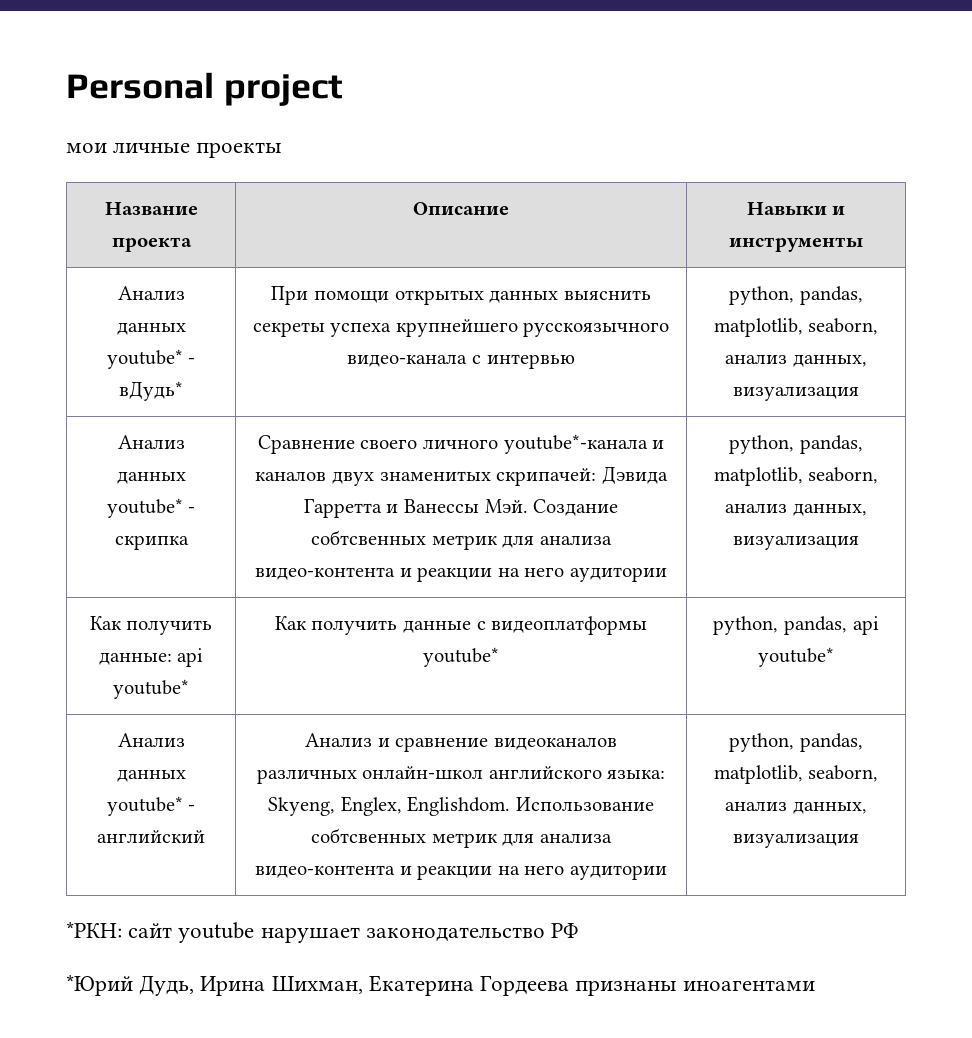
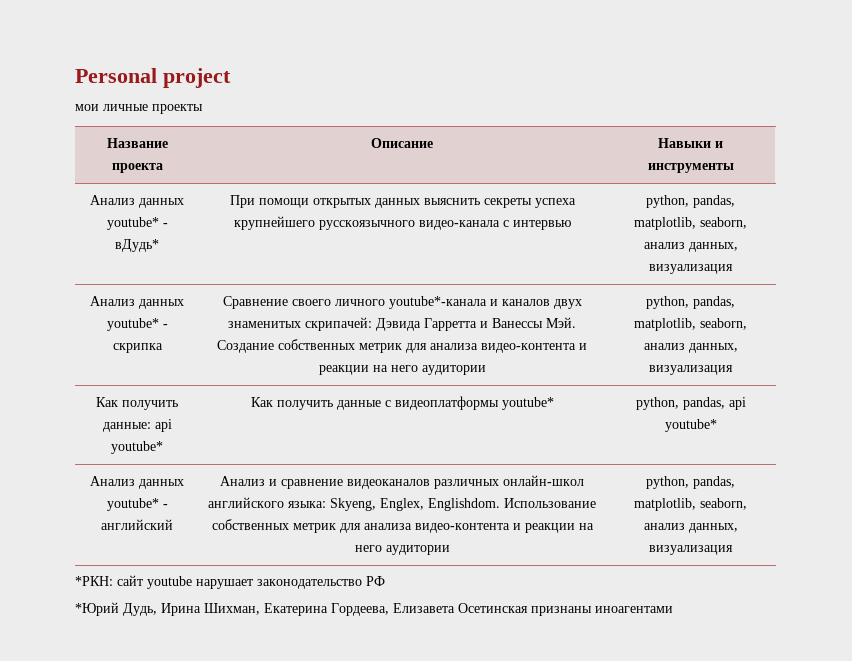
- Анализ данных youtube* - скрипка | Сравнение своего личного youtube*-канала и каналов двух знаменитых скрипачей: Дэвида Гарретта и Ванессы Мэй. Создание собтсвенных метрик для анализа видео-контента и реакции на него аудитории | python, pandas, matplotlib, seaborn, анализ данных, визуализация
+ Анализ данных youtube* - скрипка | Сравнение своего личного youtube*-канала и каналов двух знаменитых скрипачей: Дэвида Гарретта и Ванессы Мэй. Создание собственных метрик для анализа видео-контента и реакции на него аудитории | python, pandas, matplotlib, seaborn, анализ данных, визуализация
- Анализ данных youtube* - английский | Анализ и сравнение видеоканалов различных онлайн-школ английского языка: Skyeng, Englex, Englishdom. Использование собтсвенных метрик для анализа видео-контента и реакции на него аудитории | python, pandas, matplotlib, seaborn, анализ данных, визуализация
+ Анализ данных youtube* - английский | Анализ и сравнение видеоканалов различных онлайн-школ английского языка: Skyeng, Englex, Englishdom. Использование собственных метрик для анализа видео-контента и реакции на него аудитории | python, pandas, matplotlib, seaborn, анализ данных, визуализация
- *Юрий Дудь, Ирина Шихман, Екатерина Гордеева признаны иноагентами
+ *Юрий Дудь, Ирина Шихман, Екатерина Гордеева, Елизавета Осетинская признаны иноагентами

